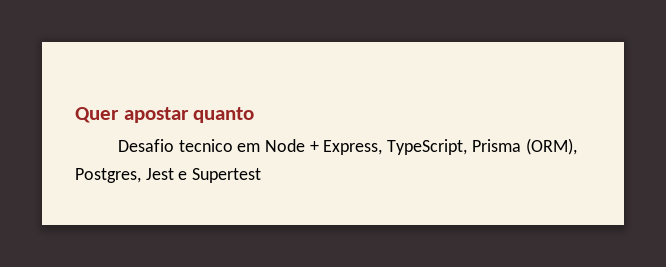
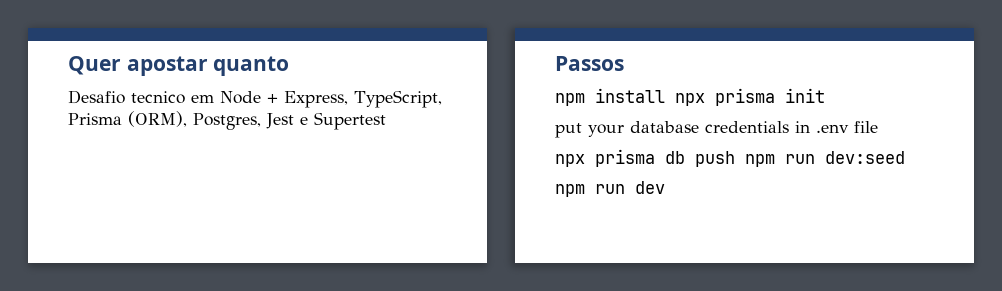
+ Passos
+ npm install npx prisma init
+ put your database credentials in .env file
+ npx prisma db push npm run dev:seed
+ npm run dev

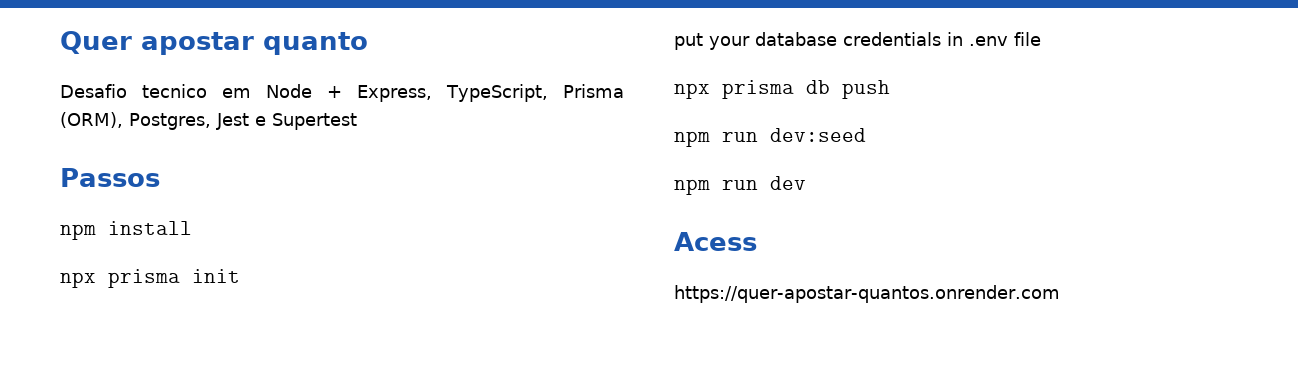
- npm install npx prisma init
+ npm install
+ npx prisma init
- npx prisma db push npm run dev:seed
+ npx prisma db push
+ npm run dev:seed
+ Acess
+ https://quer-apostar-quantos.onrender.com

